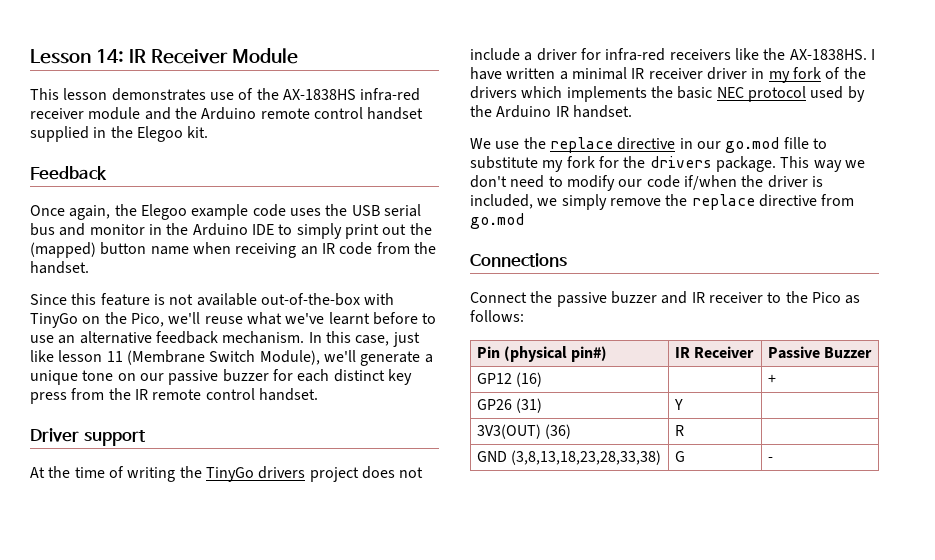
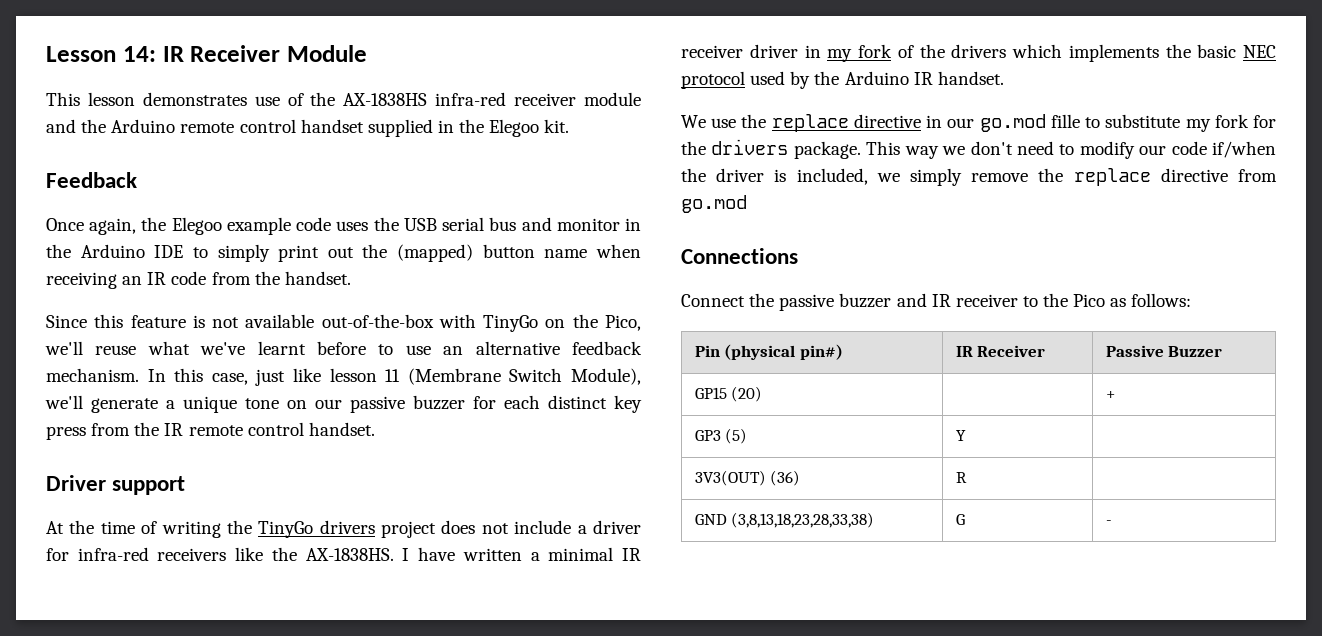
- GP12 (16) | | +
+ GP15 (20) | | +
- GP26 (31) | Y |
+ GP3 (5) | Y |

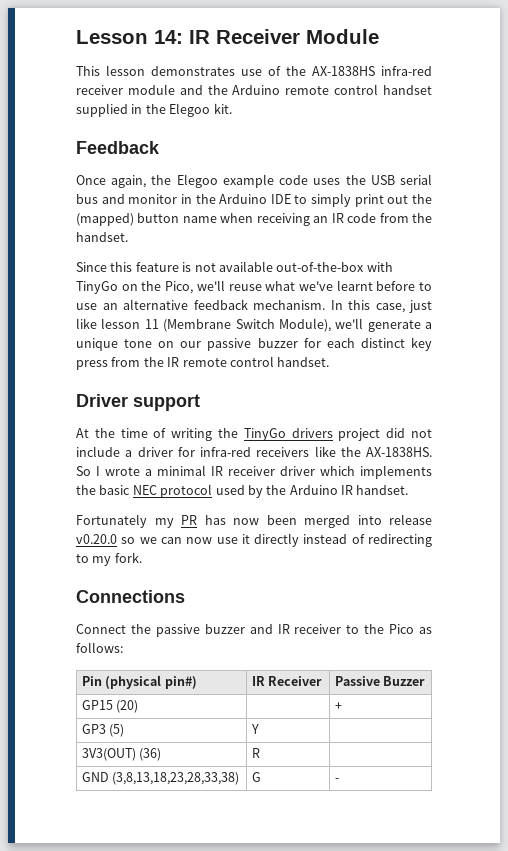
- At the time of writing the TinyGo drivers project does not include a driver for infra-red receivers like the AX-1838HS.
+ At the time of writing the TinyGo drivers project did not include a driver for infra-red receivers like the AX-1838HS.
- I have written a minimal IR receiver driver in my fork of the drivers which implements the basic NEC protocol used by the Arduino IR handset.
+ So I wrote a minimal IR receiver driver which implements the basic NEC protocol used by the Arduino IR handset.
- We use the replace directive in our go.mod fille to substitute my fork for the drivers package. This way we don't need to modify our code if/when the driver is included, we simply remove the replace directive from go.mod
+ Fortunately my PR has now been merged into release v0.20.0 so we can now use it directly instead of redirecting to my fork.

